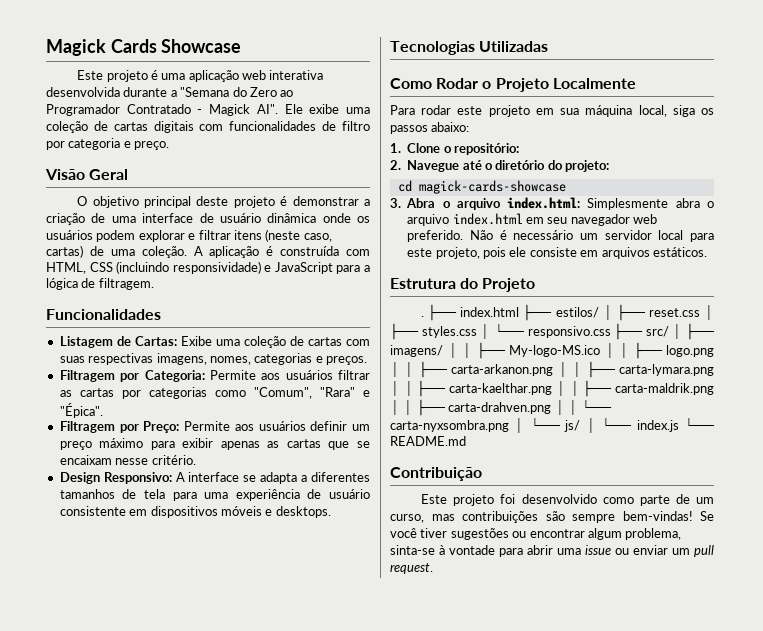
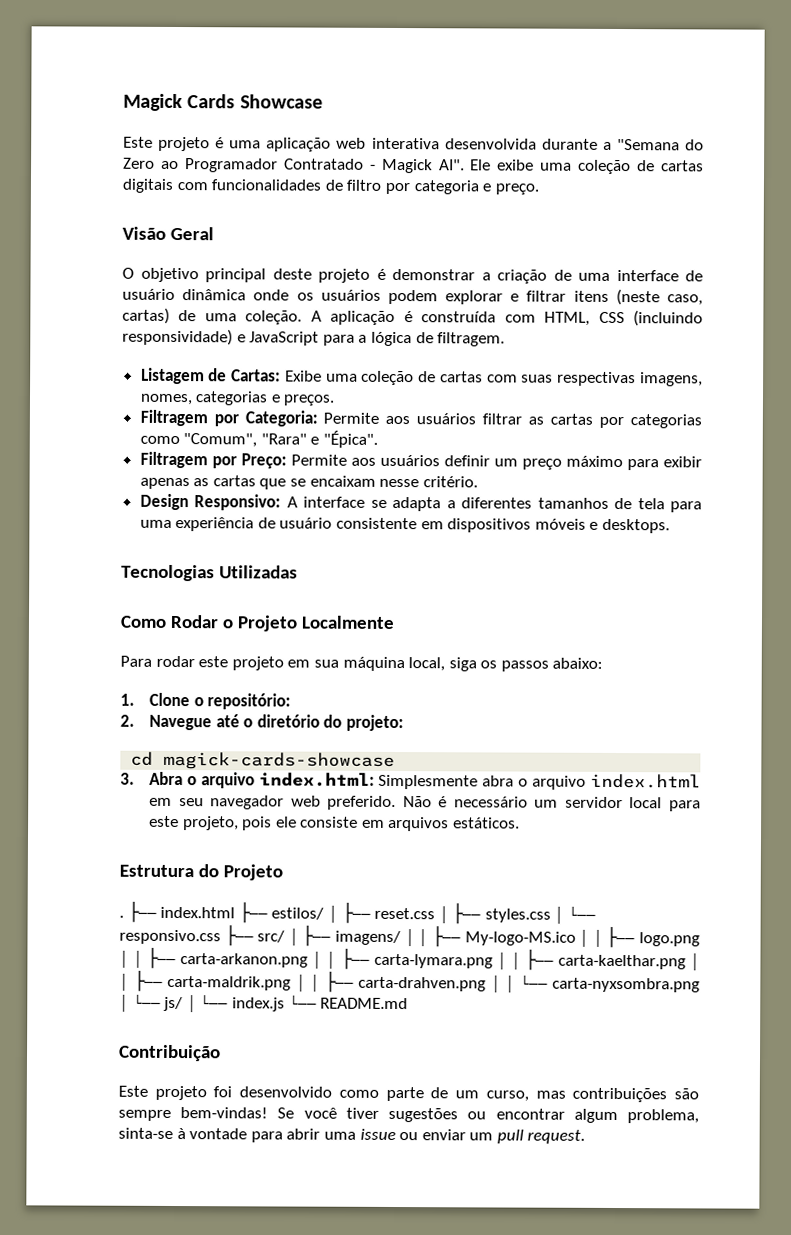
- Funcionalidades

